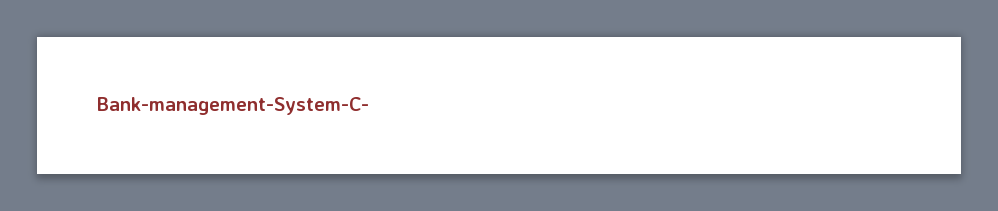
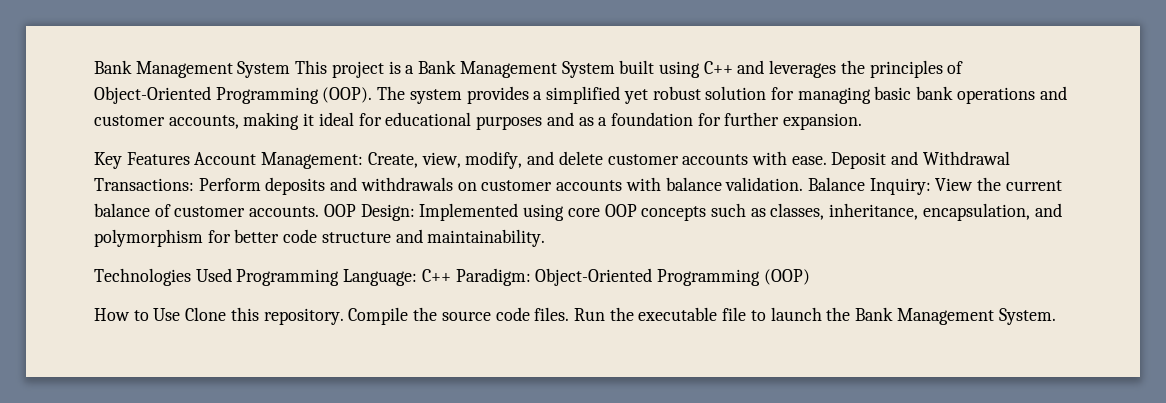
- Bank-management-System-C-
+ Bank Management System This project is a Bank Management System built using C++ and leverages the principles of Object-Oriented Programming (OOP). The system provides a simplified yet robust solution for managing basic bank operations and customer accounts, making it ideal for educational purposes and as a foundation for further expansion.
+ Key Features Account Management: Create, view, modify, and delete customer accounts with ease. Deposit and Withdrawal Transactions: Perform deposits and withdrawals on customer accounts with balance validation. Balance Inquiry: View the current balance of customer accounts. OOP Design: Implemented using core OOP concepts such as classes, inheritance, encapsulation, and polymorphism for better code structure and maintainability.
+ Technologies Used Programming Language: C++ Paradigm: Object-Oriented Programming (OOP)
+ How to Use Clone this repository. Compile the source code files. Run the executable file to launch the Bank Management System.

